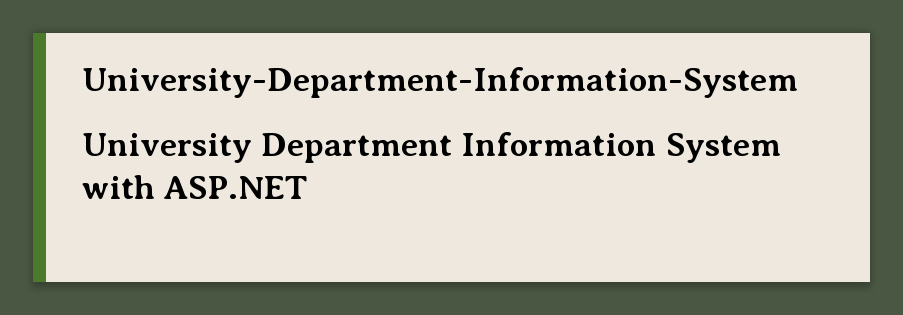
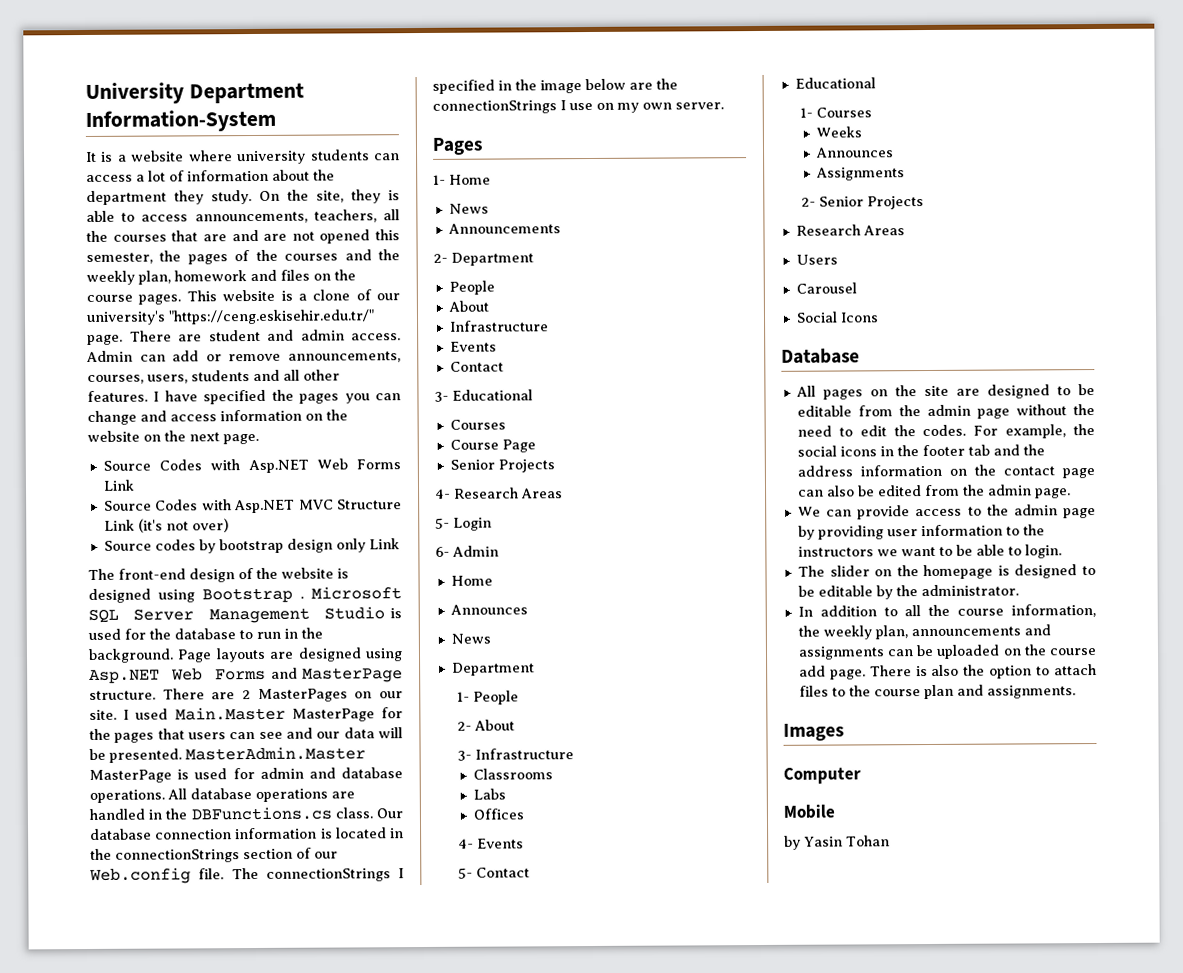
- University-Department-Information-System
- University Department Information System with ASP.NET
+ University Department Information-System
+ It is a website where university students can access a lot of information about the department they study. On the site, they is able to access announcements, teachers, all the courses that are and are not opened this semester, the pages of the courses and the weekly plan, homework and files on the course pages. This website is a clone of our university's "https://ceng.eskisehir.edu.tr/" page. There are student and admin access. Admin can add or remove announcements, courses, users, students and all other features. I have specified the pages you can change and access information on the website on the next page.
+ Source Codes with Asp.NET Web Forms Link
+ Source Codes with Asp.NET MVC Structure Link (it's not over)
+ Source codes by bootstrap design only Link
+ The front-end design of the website is designed using Bootstrap . Microsoft SQL Server Management Studio is used for the database to run in the background. Page layouts are designed using Asp.NET Web Forms and MasterPage structure. There are 2 MasterPages on our site. I used Main.Master MasterPage for the pages that users can see and our data will be presented. MasterAdmin.Master MasterPage is used for admin and database operations. All database operations are handled in the DBFunctions.cs class. Our database connection information is located in the connectionStrings section of our Web.config file. The connectionStrings I specified in the image below are the connectionStrings I use on my own server.
+ Pages
+ 1- Home
+ News
+ Announcements
+ 2- Department
+ People
+ About
+ Infrastructure
+ Events
+ Contact
+ 3- Educational
+ Courses
+ Course Page
+ Senior Projects
+ 4- Research Areas
+ 5- Login
+ 6- Admin
+ Home
+ Announces
+ News
+ Department
+ 1- People
+ 2- About
+ 3- Infrastructure
+ Classrooms
+ Labs
+ Offices
+ 4- Events
+ 5- Contact
+ Educational
+ 1- Courses
+ Weeks
+ Announces
+ Assignments
+ 2- Senior Projects
+ Research Areas
+ Users
+ Carousel
+ Social Icons
+ Database
+ All pages on the site are designed to be editable from the admin page without the need to edit the codes. For example, the social icons in the footer tab and the address information on the contact page can also be edited from the admin page.
+ We can provide access to the admin page by providing user information to the instructors we want to be able to login.
+ The slider on the homepage is designed to be editable by the administrator.
+ In addition to all the course information, the weekly plan, announcements and assignments can be uploaded on the course add page. There is also the option to attach files to the course plan and assignments.
+ Images
+ Computer
+ Mobile
+ by Yasin Tohan

